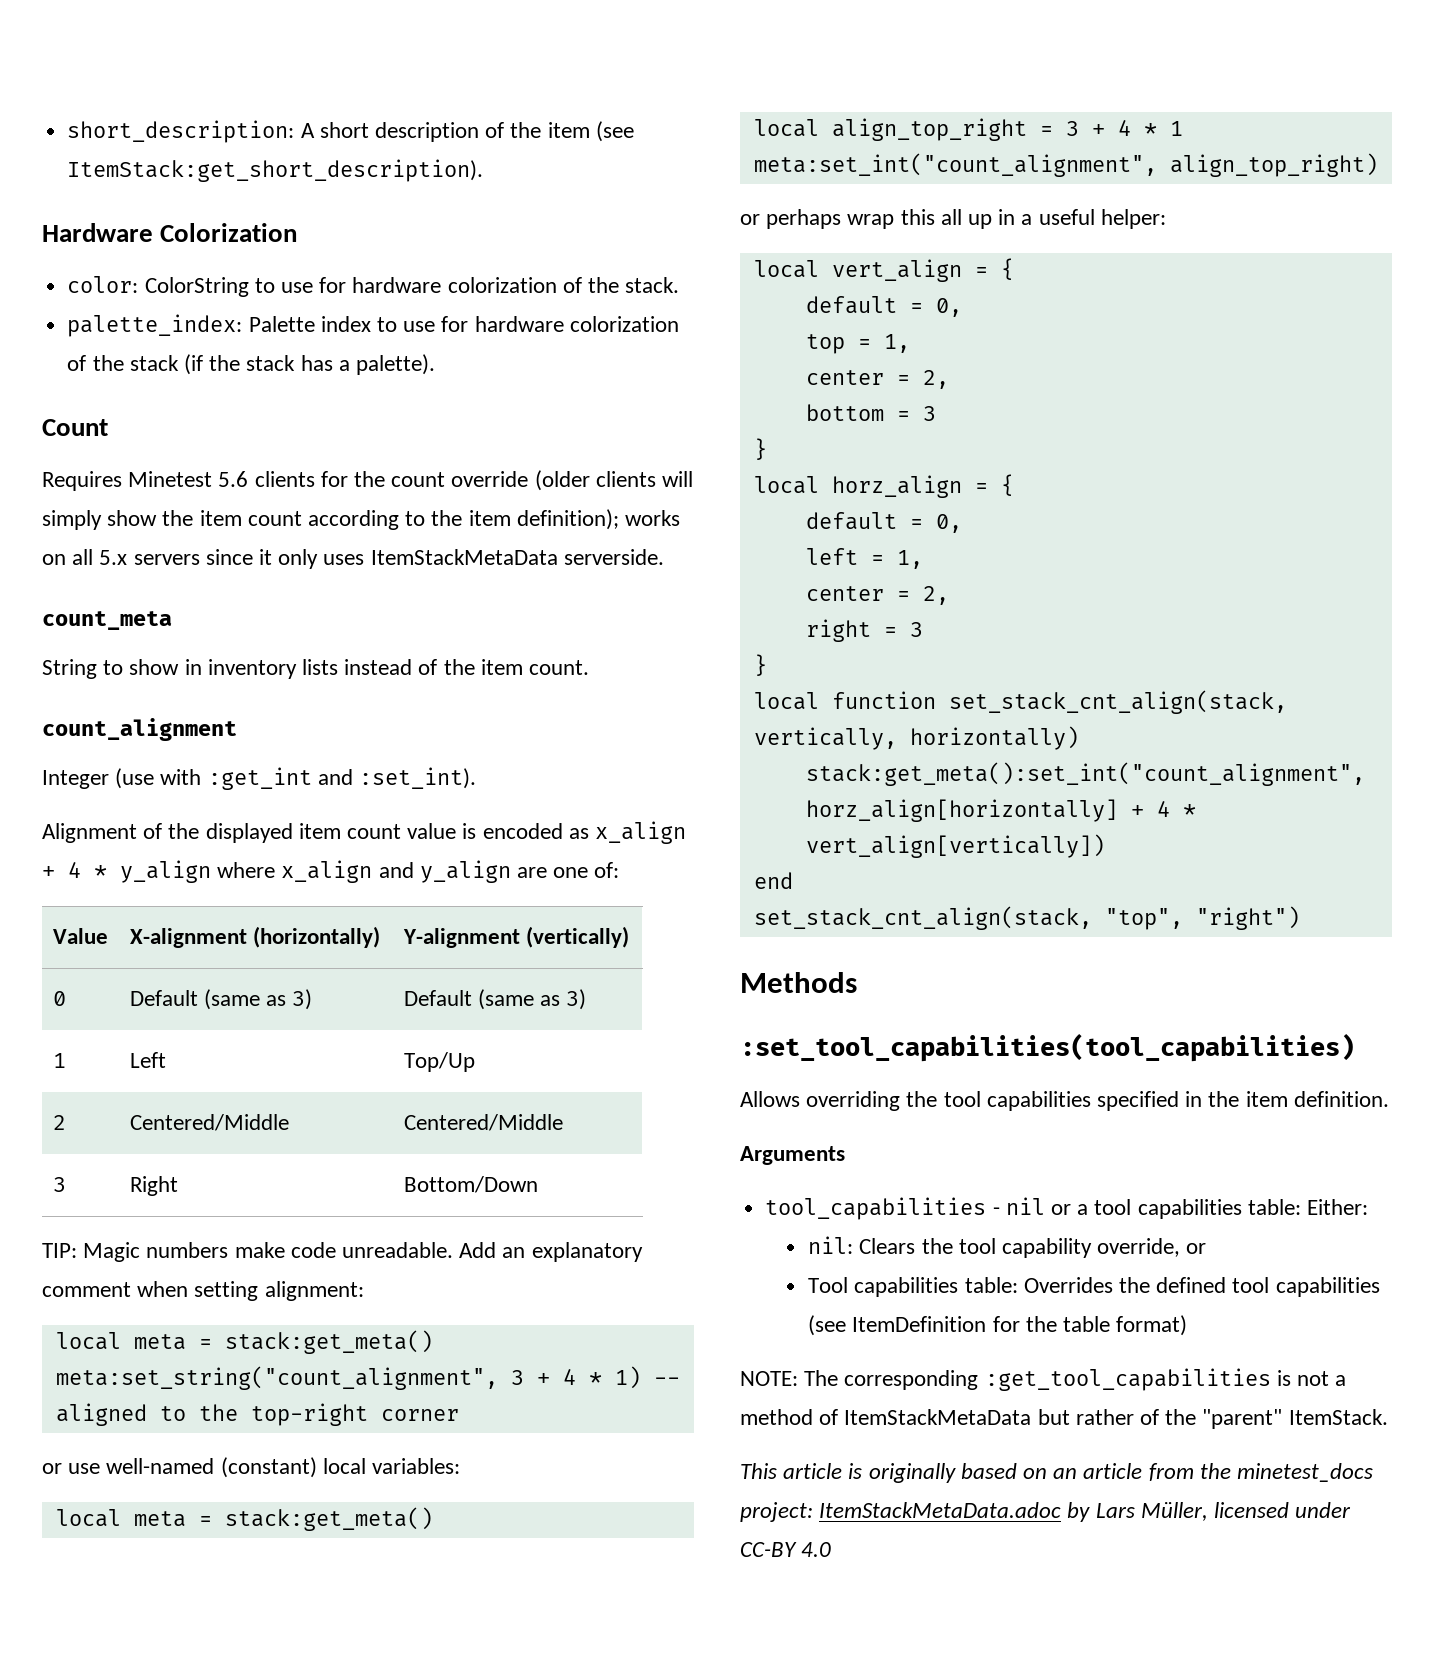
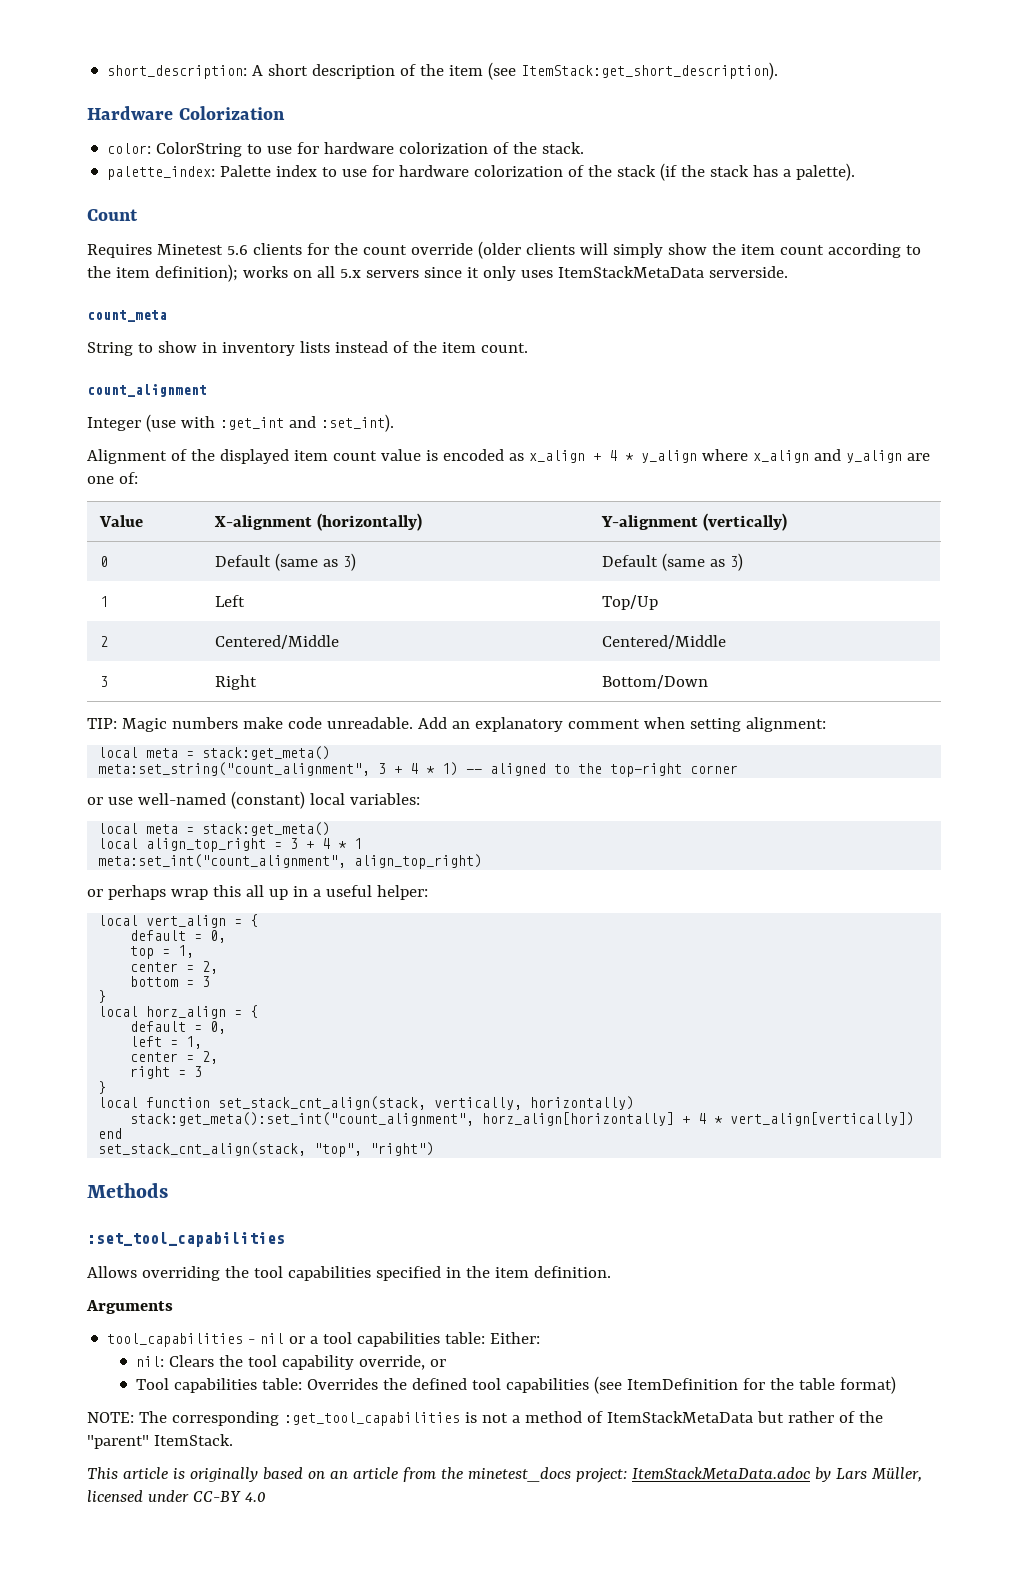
- :set_tool_capabilities(tool_capabilities)
+ :set_tool_capabilities

